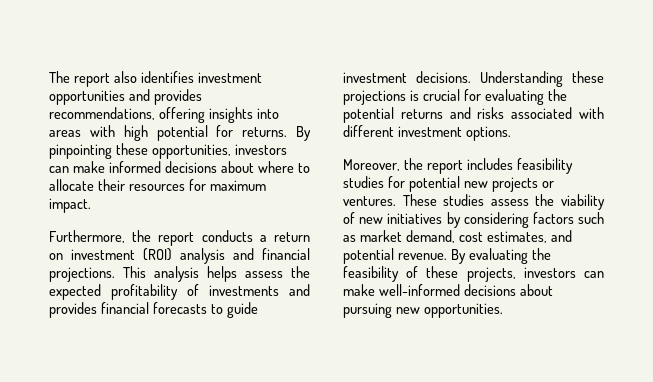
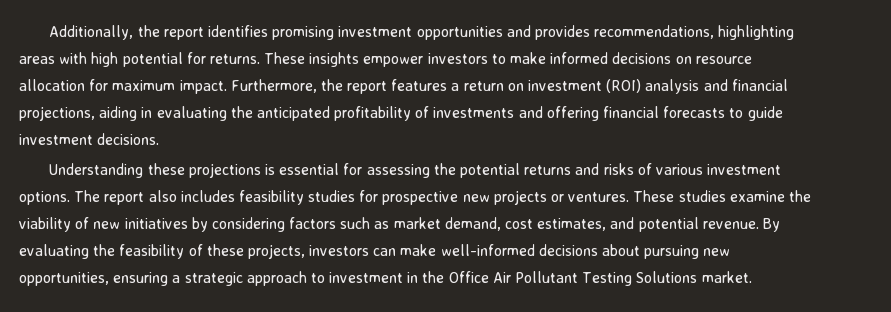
- The report also identifies investment opportunities and provides recommendations, offering insights into areas with high potential for returns.
+ Additionally, the report identifies promising investment opportunities and provides recommendations, highlighting areas with high potential for returns.
- By pinpointing these opportunities, investors can make informed decisions about where to allocate their resources for maximum impact.
- Furthermore, the report conducts a return on investment (ROI) analysis and financial projections. This analysis helps assess the expected profitability of investments and provides financial forecasts to guide investment decisions. Understanding these projections is crucial for evaluating the potential returns and risks associated with different investment options.
- Moreover, the report includes feasibility studies for potential new projects or ventures.
+ These insights empower investors to make informed decisions on resource allocation for maximum impact. Furthermore, the report features a return on investment (ROI) analysis and financial projections, aiding in evaluating the anticipated profitability of investments and offering financial forecasts to guide investment decisions.
+ Understanding these projections is essential for assessing the potential returns and risks of various investment options. The report also includes feasibility studies for prospective new projects or ventures.
- These studies assess the viability of new initiatives by considering factors such as market demand, cost estimates, and potential revenue.
+ These studies examine the viability of new initiatives by considering factors such as market demand, cost estimates, and potential revenue.
- By evaluating the feasibility of these projects, investors can make well-informed decisions about pursuing new opportunities.
+ By evaluating the feasibility of these projects, investors can make well-informed decisions about pursuing new opportunities, ensuring a strategic approach to investment in the Office Air Pollutant Testing Solutions market.

